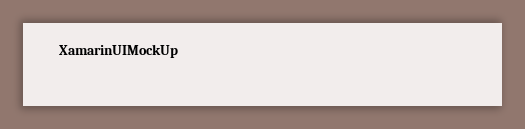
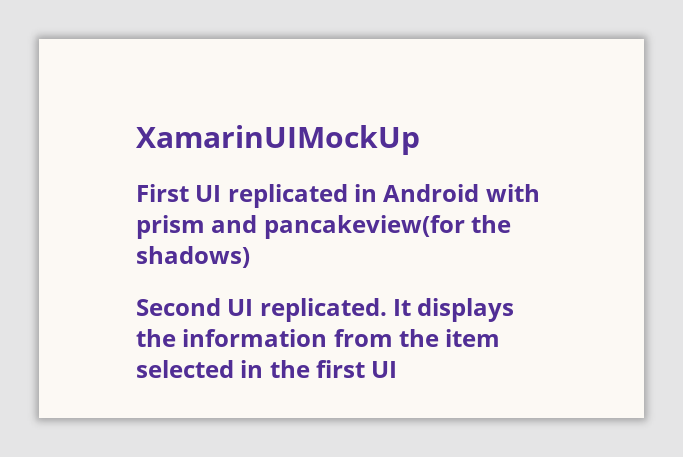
+ First UI replicated in Android with prism and pancakeview(for the shadows)
+ Second UI replicated. It displays the information from the item selected in the first UI

